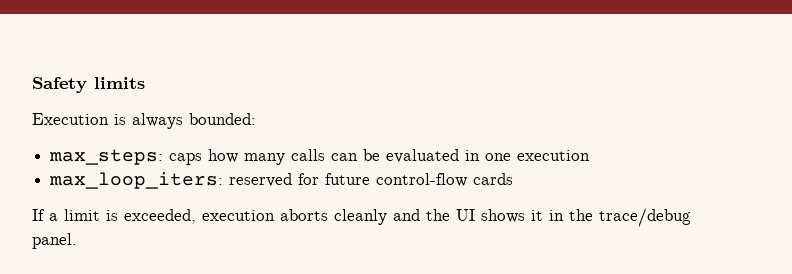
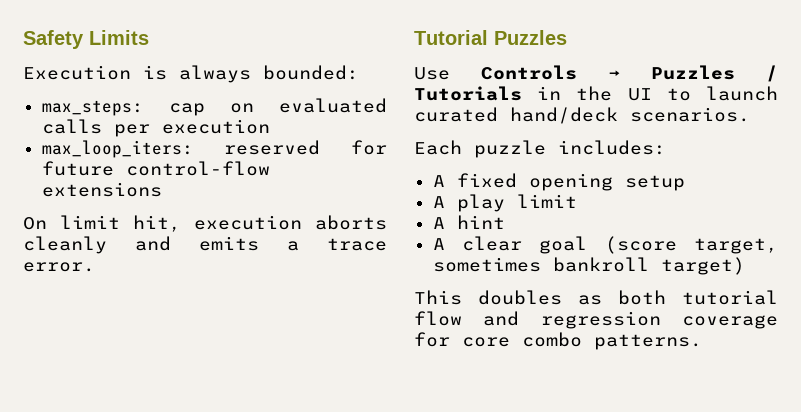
- Safety limits
+ Safety Limits
- max_steps: caps how many calls can be evaluated in one execution
+ max_steps: cap on evaluated calls per execution
- max_loop_iters: reserved for future control-flow cards
- If a limit is exceeded, execution aborts cleanly and the UI shows it in the trace/debug panel.
+ max_loop_iters: reserved for future control-flow extensions
+ On limit hit, execution aborts cleanly and emits a trace error.
+ Tutorial Puzzles
+ Use Controls → Puzzles / Tutorials in the UI to launch curated hand/deck scenarios.
+ Each puzzle includes:
+ A fixed opening setup
+ A play limit
+ A hint
+ A clear goal (score target, sometimes bankroll target)
+ This doubles as both tutorial flow and regression coverage for core combo patterns.

